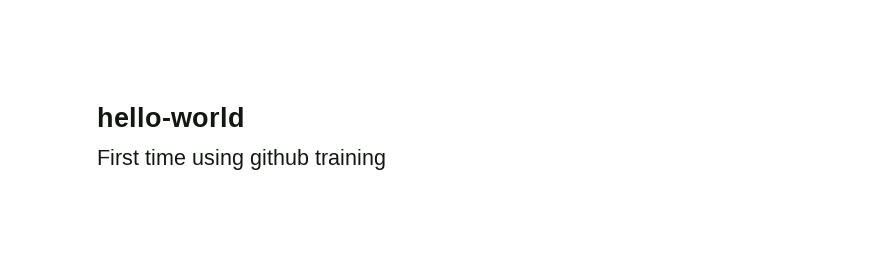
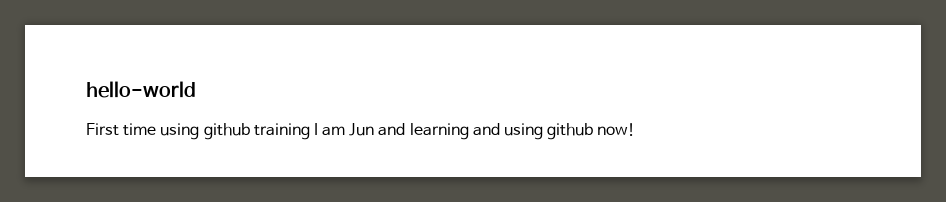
- First time using github training
+ First time using github training I am Jun and learning and using github now!

